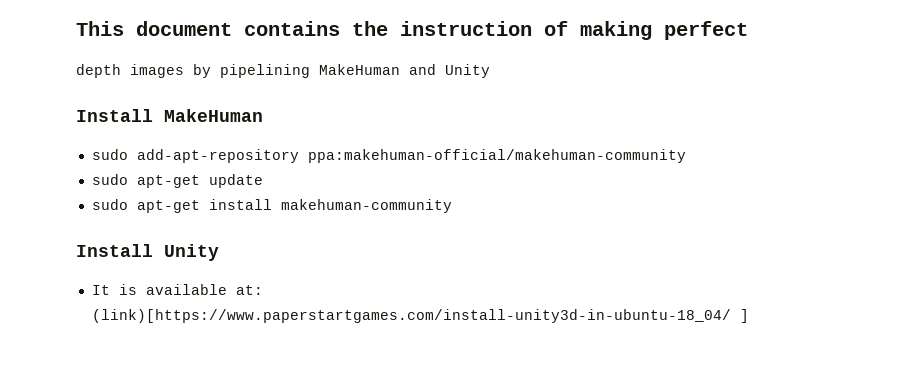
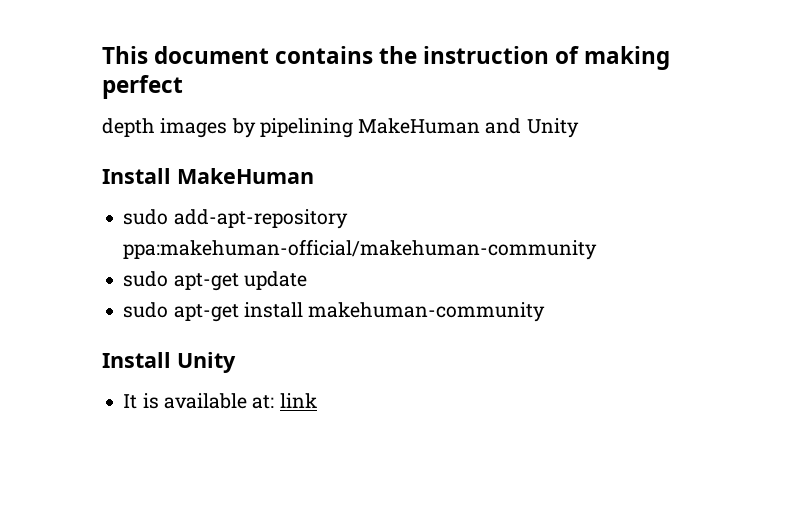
- It is available at: (link)[https://www.paperstartgames.com/install-unity3d-in-ubuntu-18_04/ ]
+ It is available at: link

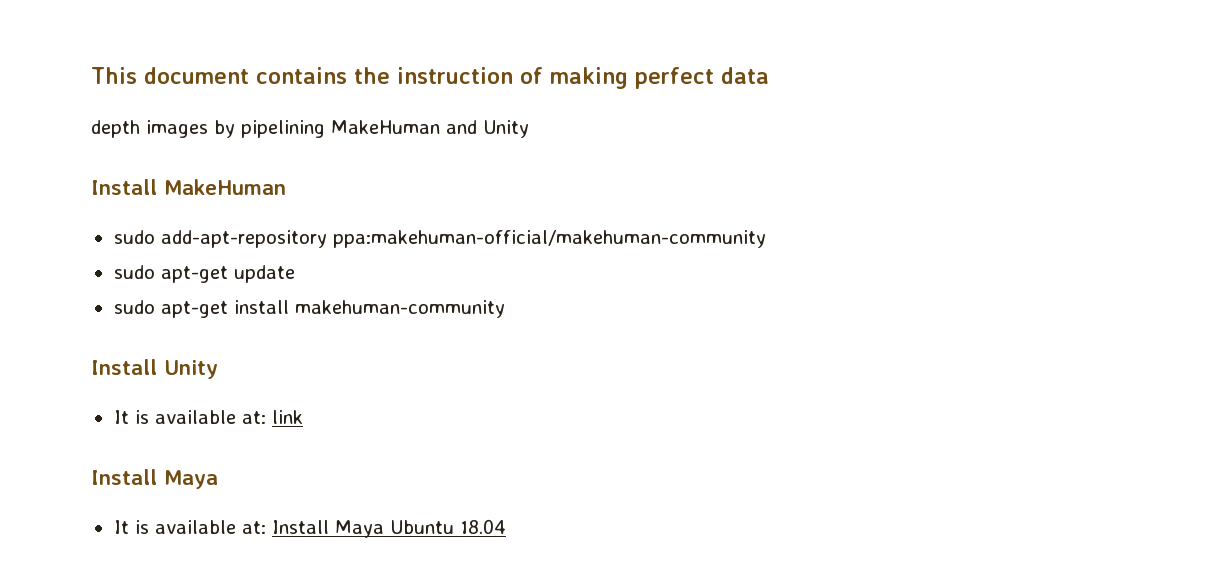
- This document contains the instruction of making perfect
+ This document contains the instruction of making perfect data
  It is available at: link
+ Install Maya
+ It is available at: Install Maya Ubuntu 18.04

